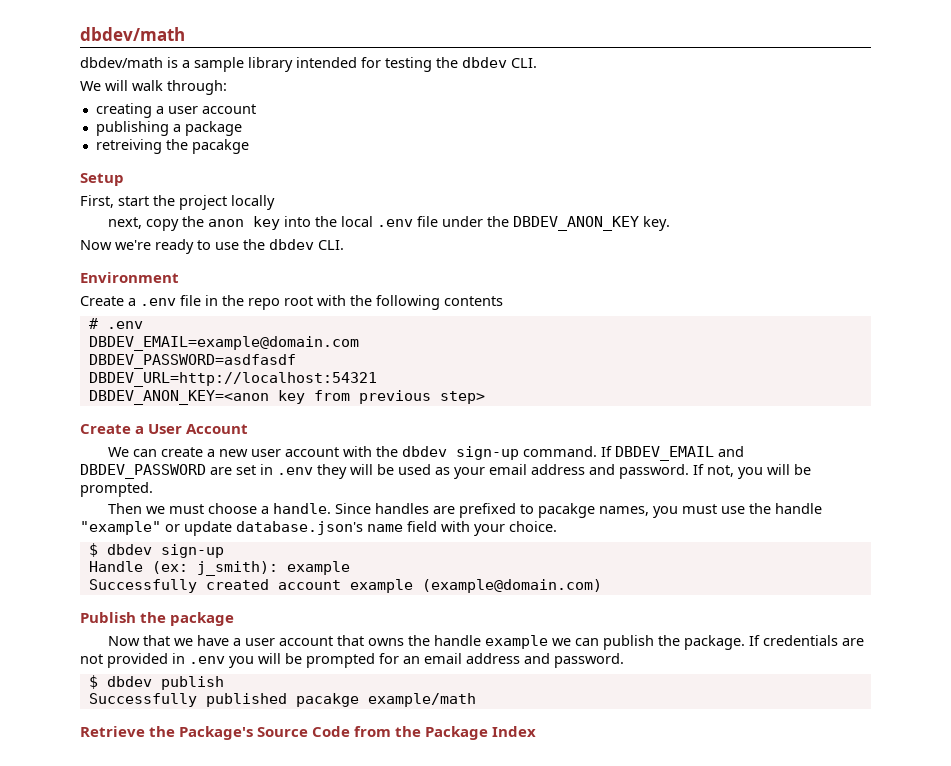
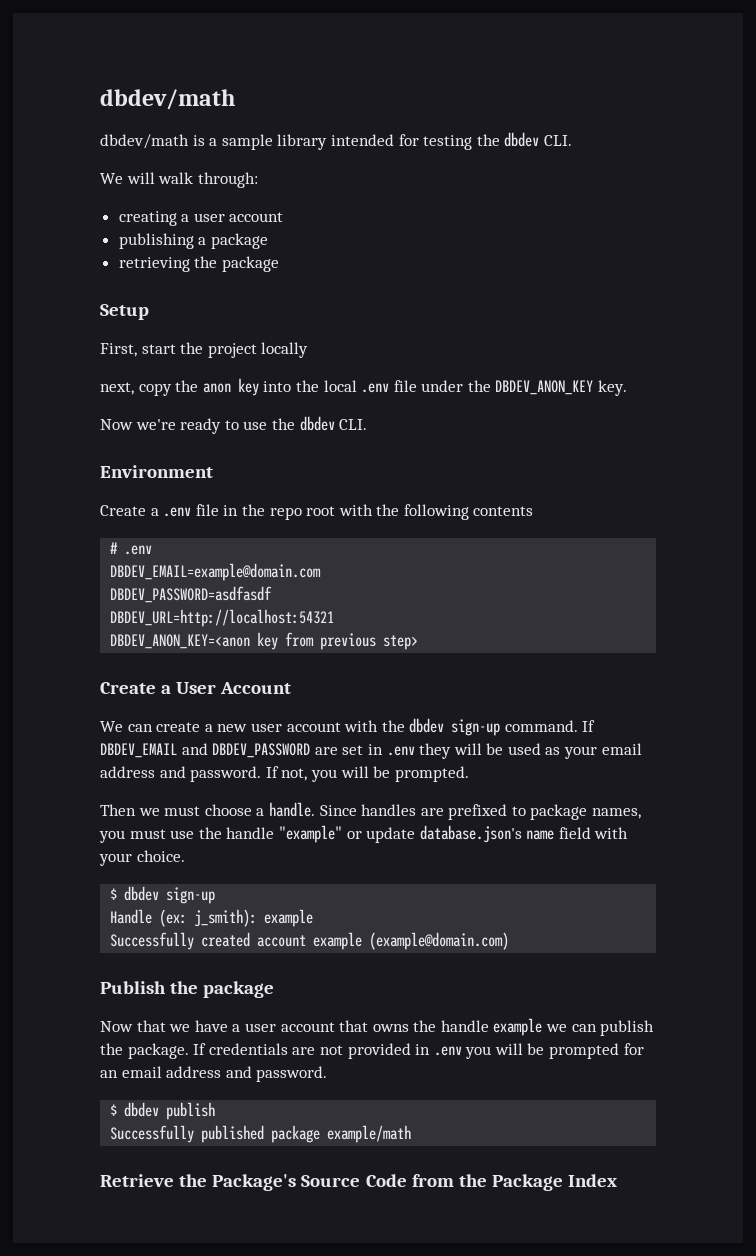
- retreiving the pacakge
+ retrieving the package
- Since handles are prefixed to pacakge names, you must use the handle "example" or update database.json's name field with your choice.
+ Since handles are prefixed to package names, you must use the handle "example" or update database.json's name field with your choice.
- Successfully published pacakge example/math
+ Successfully published package example/math

